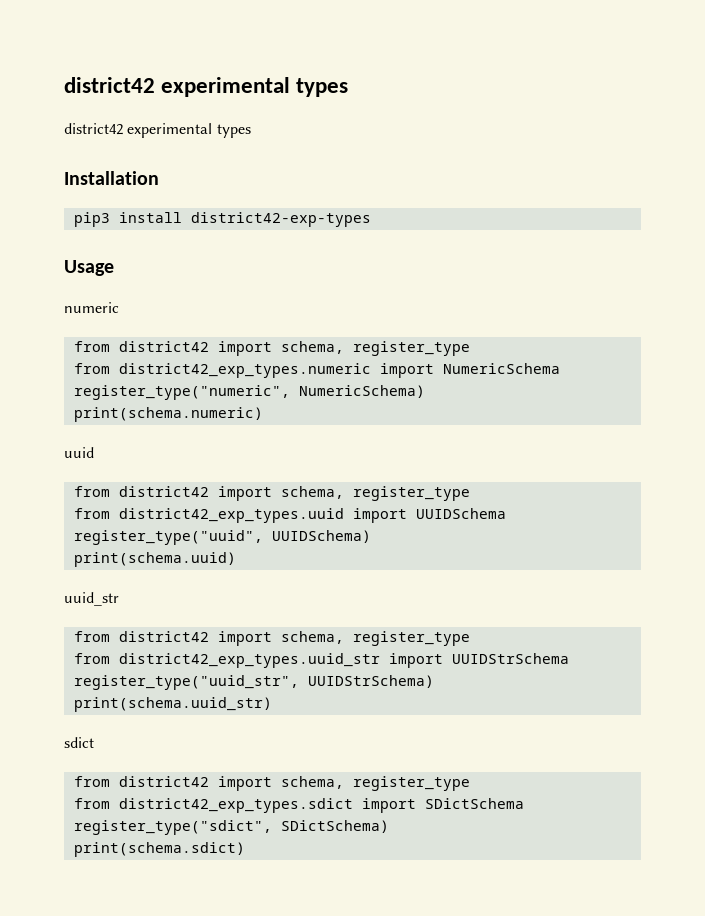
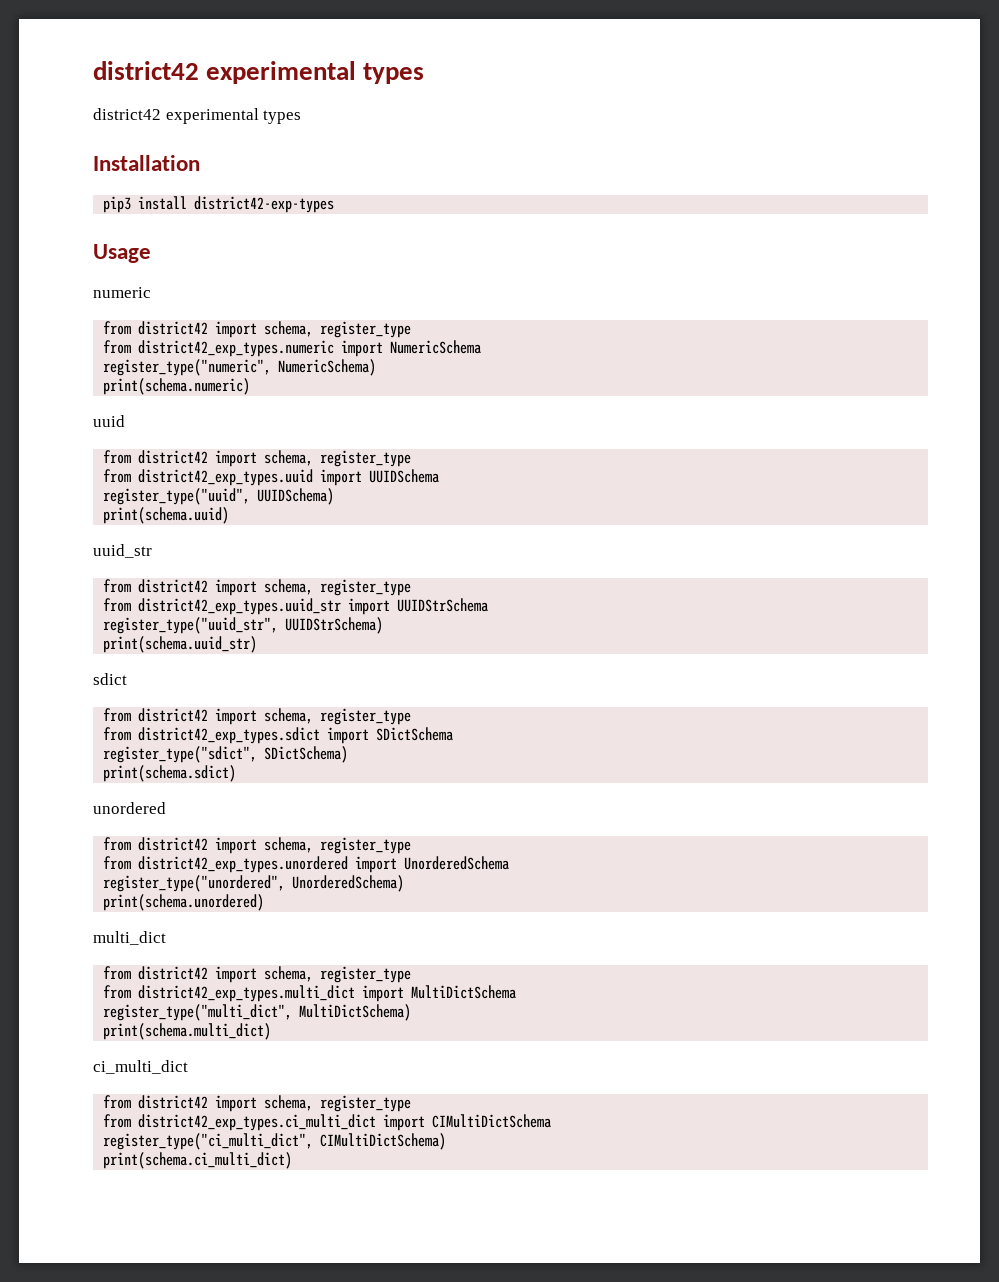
+ unordered
+ from district42 import schema, register_type
+ from district42_exp_types.unordered import UnorderedSchema
+ register_type("unordered", UnorderedSchema)
+ print(schema.unordered)
+ multi_dict
+ from district42 import schema, register_type
+ from district42_exp_types.multi_dict import MultiDictSchema
+ register_type("multi_dict", MultiDictSchema)
+ print(schema.multi_dict)
+ ci_multi_dict
+ from district42 import schema, register_type
+ from district42_exp_types.ci_multi_dict import CIMultiDictSchema
+ register_type("ci_multi_dict", CIMultiDictSchema)
+ print(schema.ci_multi_dict)

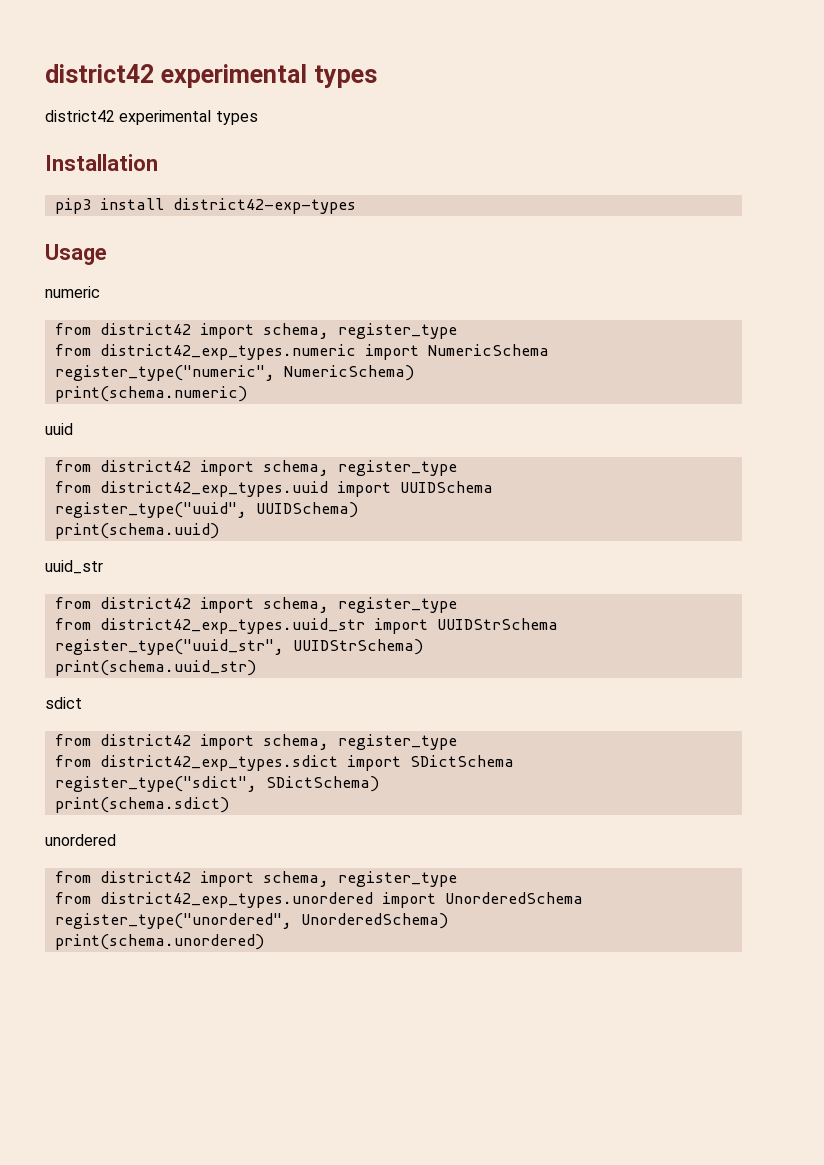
- multi_dict
- from district42 import schema, register_type
- from district42_exp_types.multi_dict import MultiDictSchema
- register_type("multi_dict", MultiDictSchema)
- print(schema.multi_dict)
- ci_multi_dict
- from district42 import schema, register_type
- from district42_exp_types.ci_multi_dict import CIMultiDictSchema
- register_type("ci_multi_dict", CIMultiDictSchema)
- print(schema.ci_multi_dict)

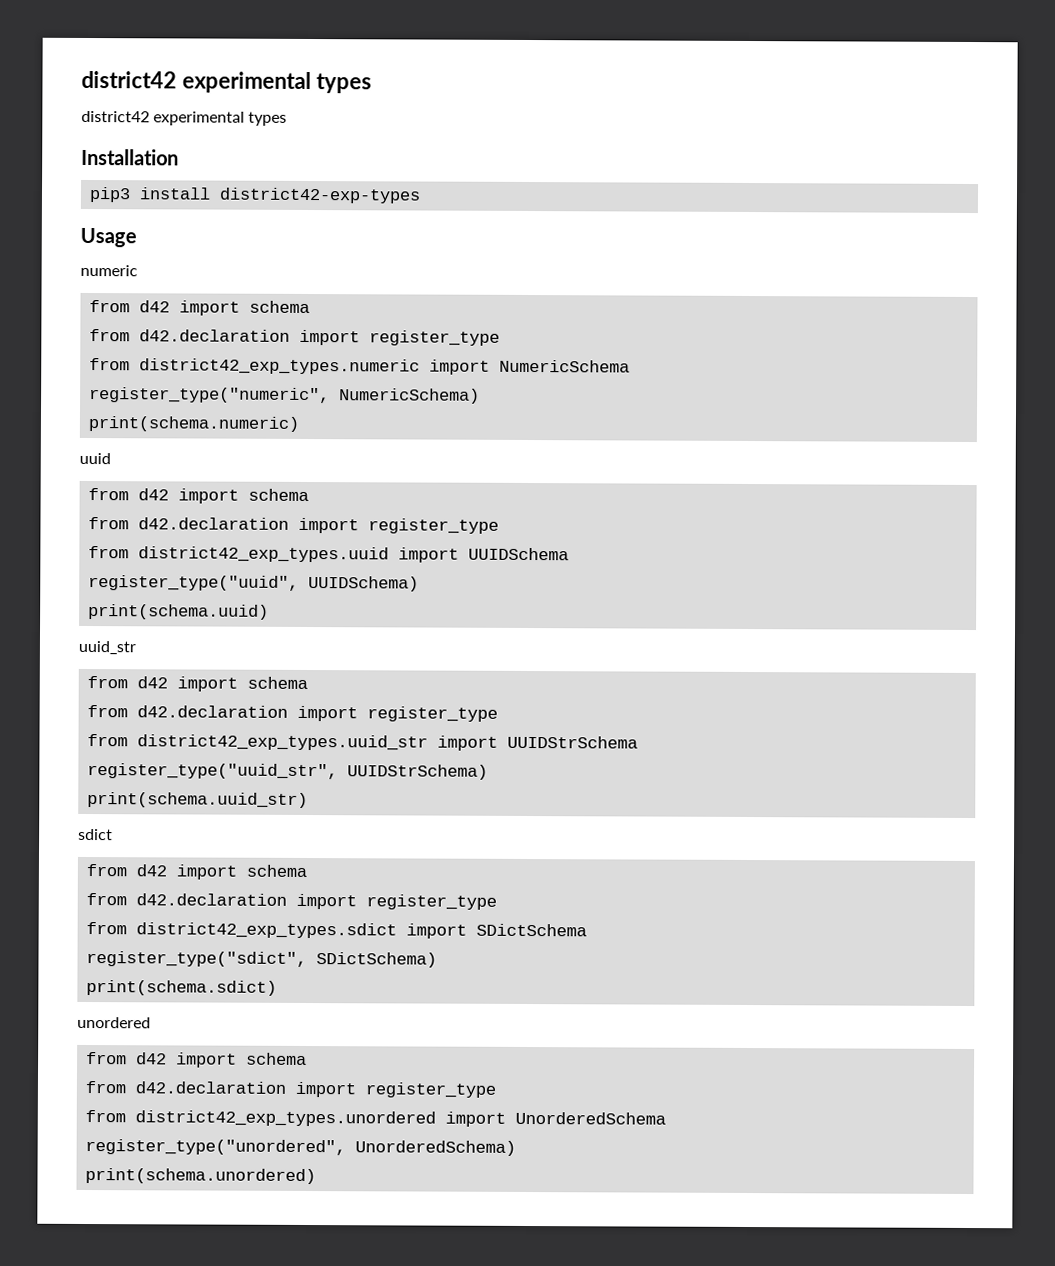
  numeric
- from district42 import schema, register_type
+ from d42 import schema
+ from d42.declaration import register_type
  uuid
- from district42 import schema, register_type
+ from d42 import schema
+ from d42.declaration import register_type
  uuid_str
- from district42 import schema, register_type
+ from d42 import schema
+ from d42.declaration import register_type
  sdict
- from district42 import schema, register_type
+ from d42 import schema
+ from d42.declaration import register_type
  unordered
- from district42 import schema, register_type
+ from d42 import schema
+ from d42.declaration import register_type

